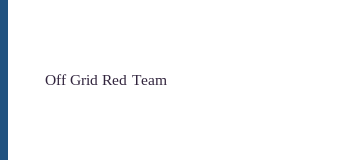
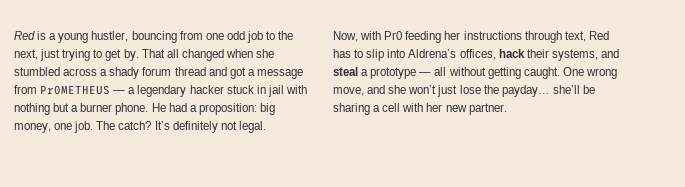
- Off Grid Red Team
+ Red is a young hustler, bouncing from one odd job to the next, just trying to get by. That all changed when she stumbled across a shady forum thread and got a message from Pr0METHEUS — a legendary hacker stuck in jail with nothing but a burner phone. He had a proposition: big money, one job. The catch? It’s definitely not legal.
+ Now, with Pr0 feeding her instructions through text, Red has to slip into Aldrena’s offices, hack their systems, and steal a prototype — all without getting caught. One wrong move, and she won’t just lose the payday… she’ll be sharing a cell with her new partner.

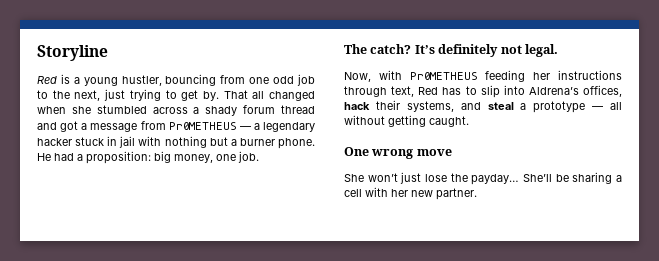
+ Storyline
- He had a proposition: big money, one job. The catch?
+ He had a proposition: big money, one job.
+ The catch?
- Now, with Pr0 feeding her instructions through text, Red has to slip into Aldrena’s offices, hack their systems, and steal a prototype — all without getting caught. One wrong move, and she won’t just lose the payday… she’ll be sharing a cell with her new partner.
+ Now, with Pr0METHEUS feeding her instructions through text, Red has to slip into Aldrena’s offices, hack their systems, and steal a prototype — all without getting caught.
+ One wrong move
+ She won’t just lose the payday… She’ll be sharing a cell with her new partner.

